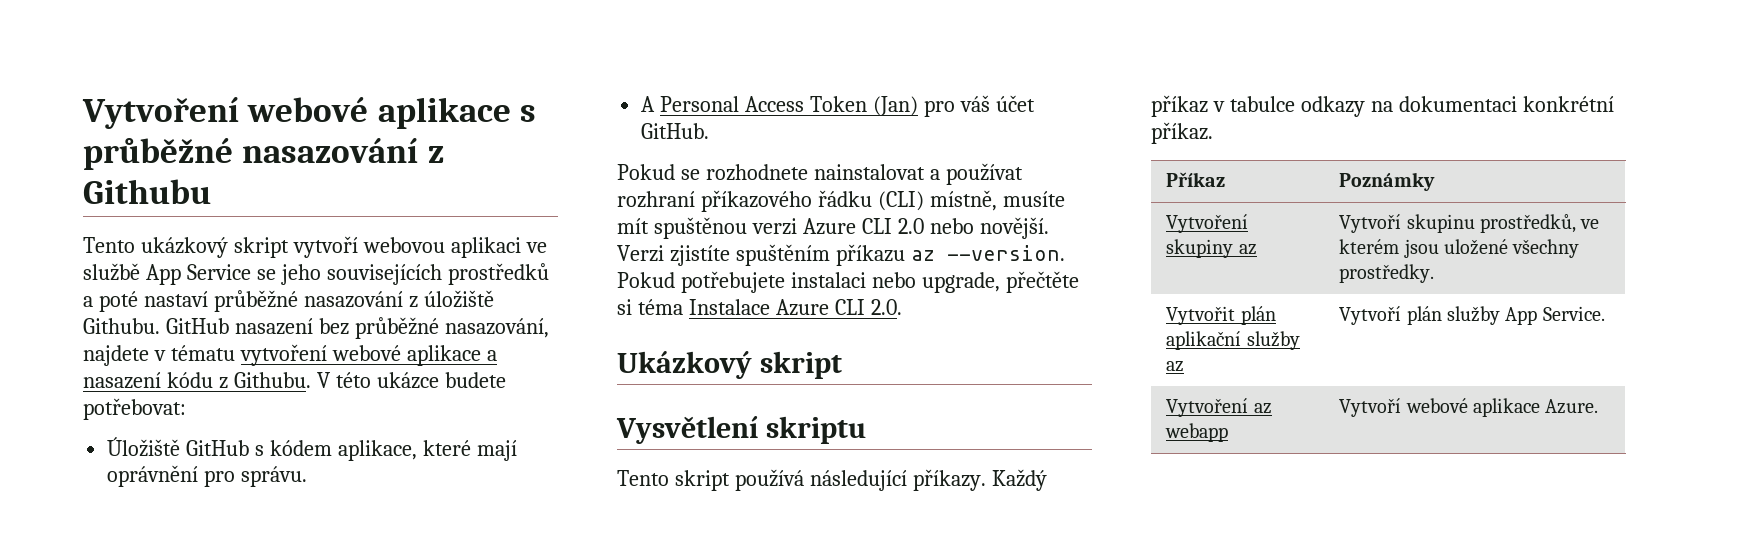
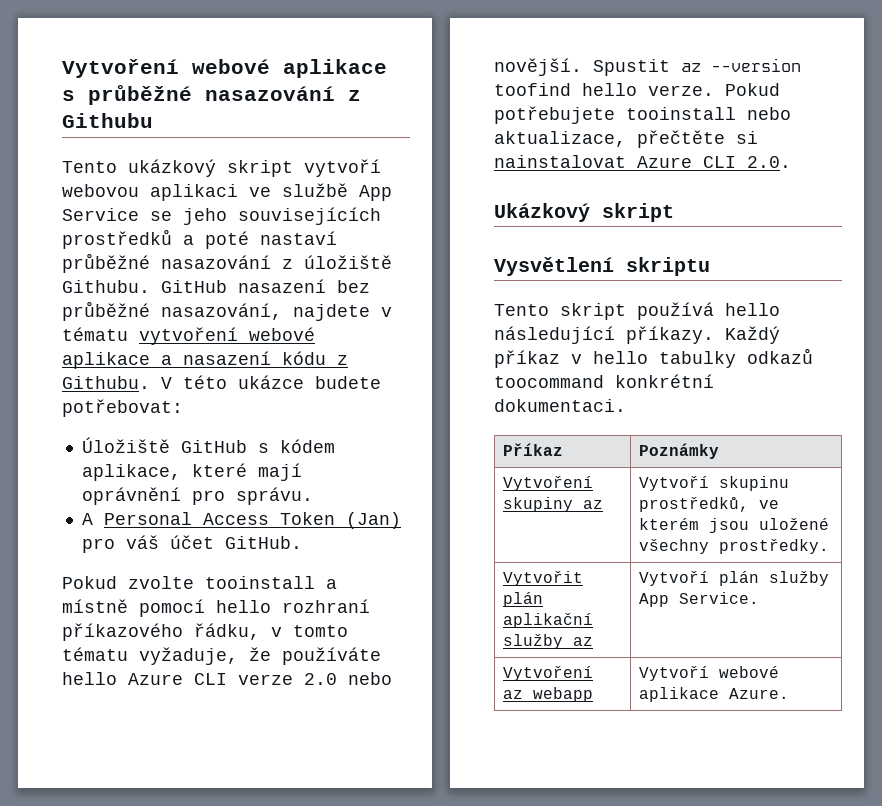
- Pokud se rozhodnete nainstalovat a používat rozhraní příkazového řádku (CLI) místně, musíte mít spuštěnou verzi Azure CLI 2.0 nebo novější.
+ Pokud zvolte tooinstall a místně pomocí hello rozhraní příkazového řádku, v tomto tématu vyžaduje, že používáte hello Azure CLI verze 2.0 nebo novější.
- Verzi zjistíte spuštěním příkazu az --version. Pokud potřebujete instalaci nebo upgrade, přečtěte si téma Instalace Azure CLI 2.0.
+ Spustit az --version toofind hello verze. Pokud potřebujete tooinstall nebo aktualizace, přečtěte si nainstalovat Azure CLI 2.0.
- Tento skript používá následující příkazy.
+ Tento skript používá hello následující příkazy.
- Každý příkaz v tabulce odkazy na dokumentaci konkrétní příkaz.
+ Každý příkaz v hello tabulky odkazů toocommand konkrétní dokumentaci.

